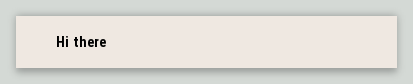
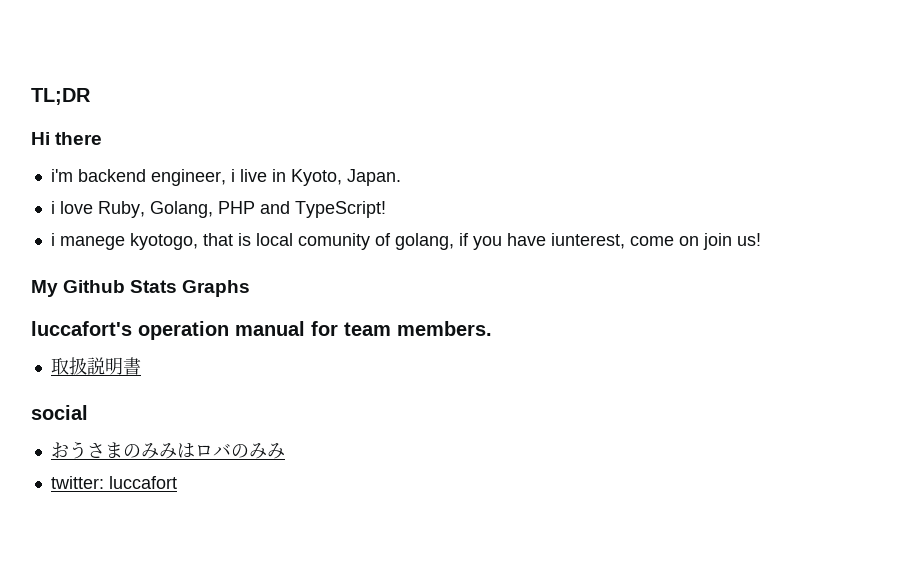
+ TL;DR
+ i'm backend engineer, i live in Kyoto, Japan.
+ i love Ruby, Golang, PHP and TypeScript!
+ i manege kyotogo, that is local comunity of golang, if you have iunterest, come on join us!
+ My Github Stats Graphs
+ luccafort's operation manual for team members.
+ 取扱説明書
+ social
+ おうさまのみみはロバのみみ
+ twitter: luccafort

